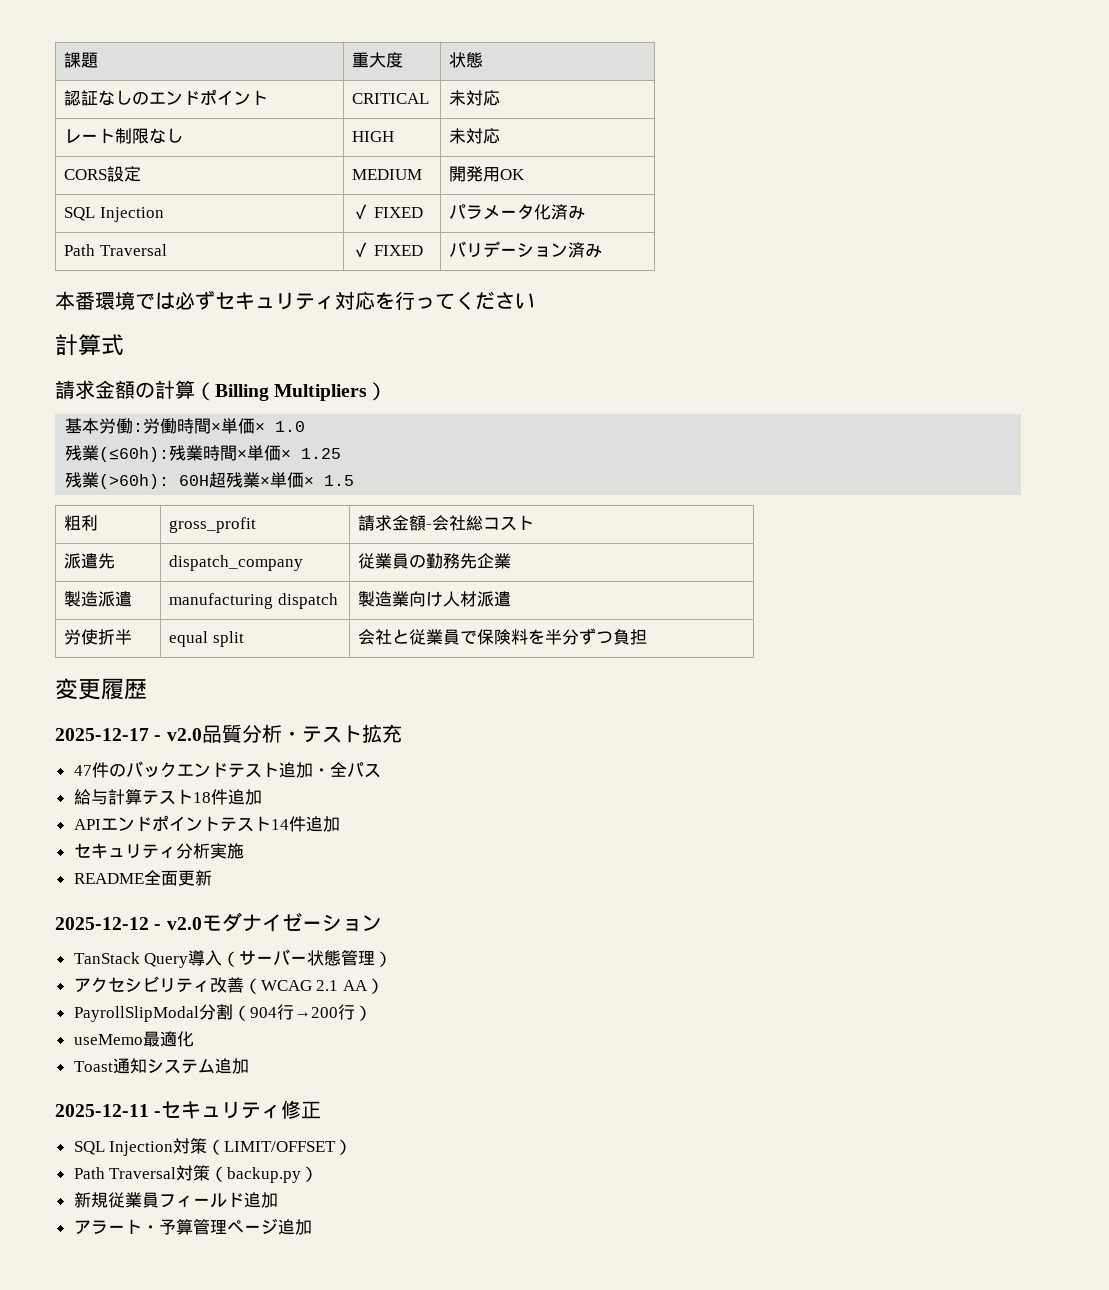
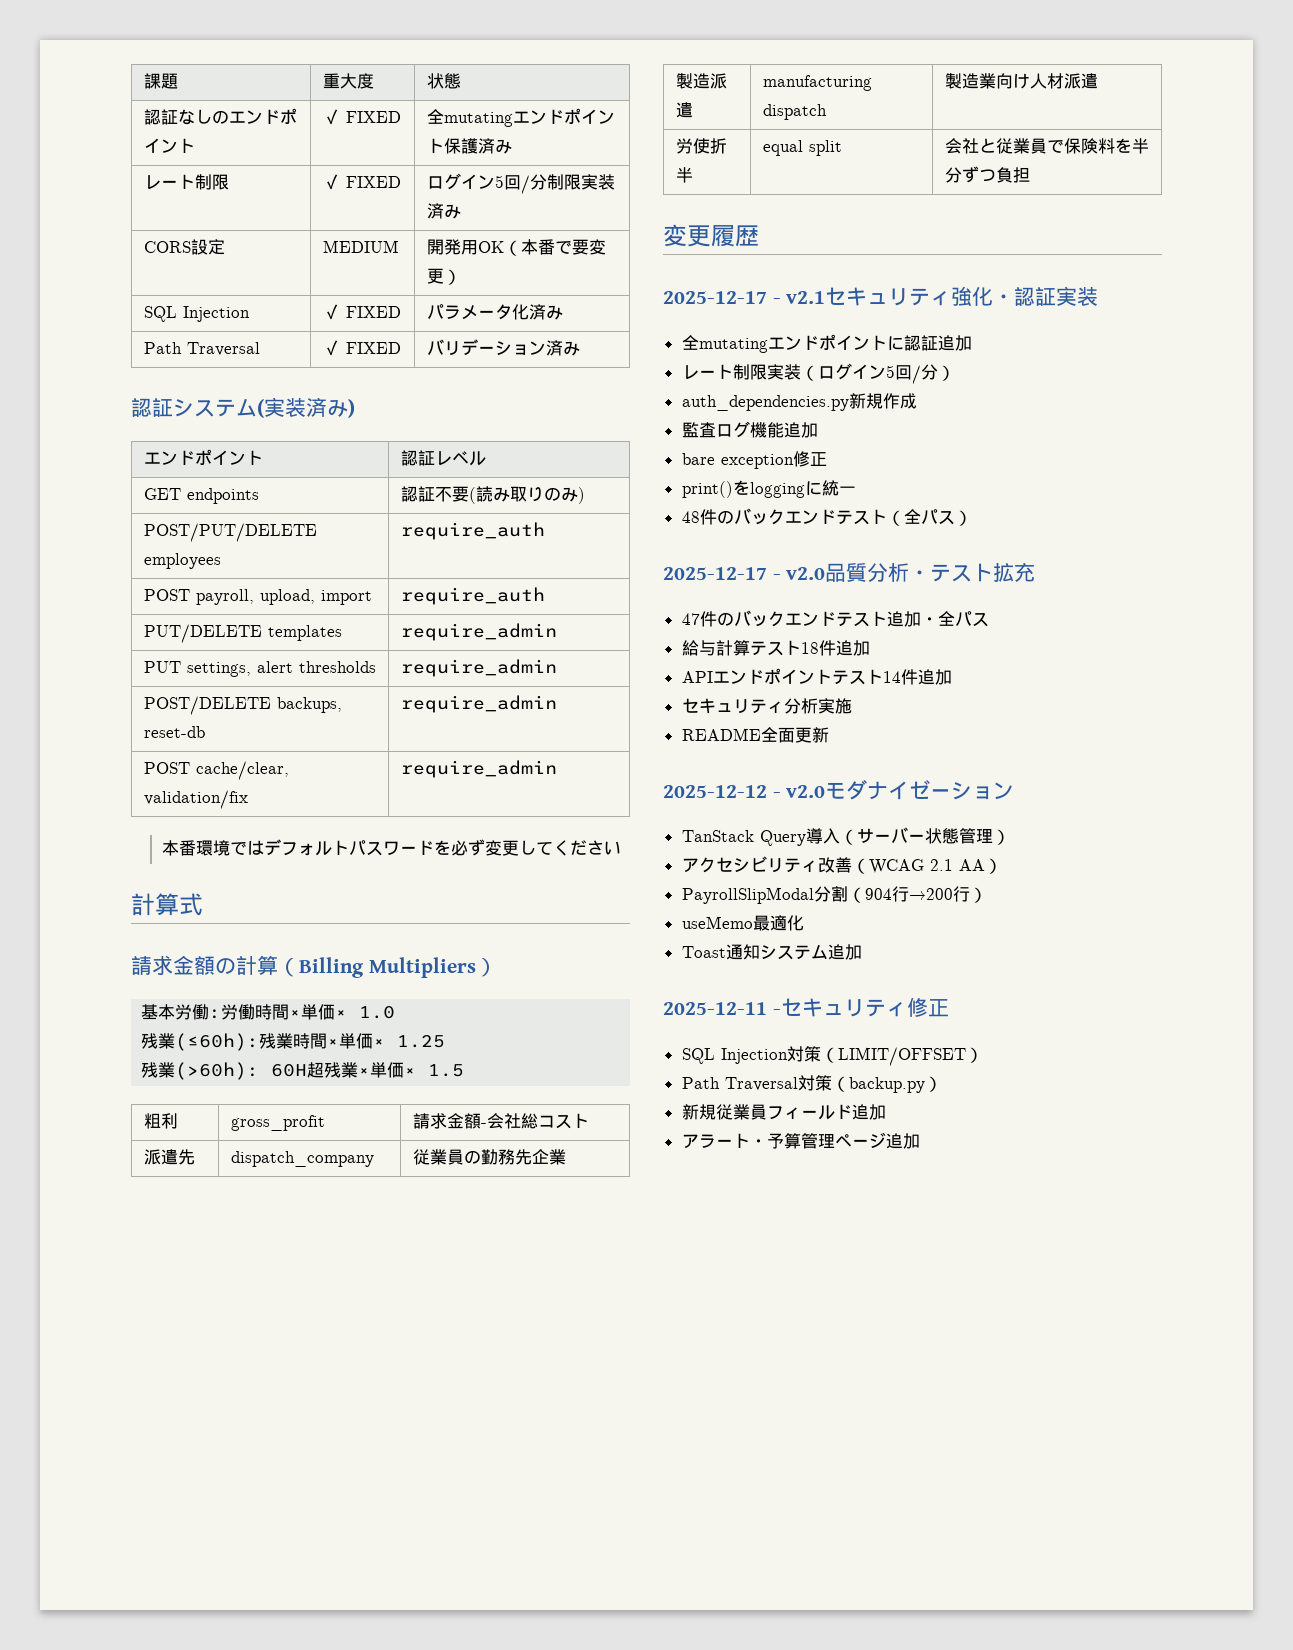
- 認証なしのエンドポイント | CRITICAL | 未対応
- レート制限なし | HIGH | 未対応
+ 認証なしのエンドポイント | ✓ FIXED | 全mutatingエンドポイント保護済み
+ レート制限 | ✓ FIXED | ログイン5回/分制限実装済み
- CORS設定 | MEDIUM | 開発用OK
+ CORS設定 | MEDIUM | 開発用OK（本番で要変更）
- 本番環境では必ずセキュリティ対応を行ってください
+ 認証システム(実装済み)
+ エンドポイント | 認証レベル
+ GET endpoints | 認証不要(読み取りのみ)
+ POST/PUT/DELETE employees | require_auth
+ POST payroll, upload, import | require_auth
+ PUT/DELETE templates | require_admin
+ PUT settings, alert thresholds | require_admin
+ POST/DELETE backups, reset-db | require_admin
+ POST cache/clear, validation/fix | require_admin
+ 本番環境ではデフォルトパスワードを必ず変更してください
+ 2025-12-17 - v2.1セキュリティ強化・認証実装
+ 全mutatingエンドポイントに認証追加
+ レート制限実装（ログイン5回/分）
+ auth_dependencies.py新規作成
+ 監査ログ機能追加
+ bare exception修正
+ print()をloggingに統一
+ 48件のバックエンドテスト（全パス）

